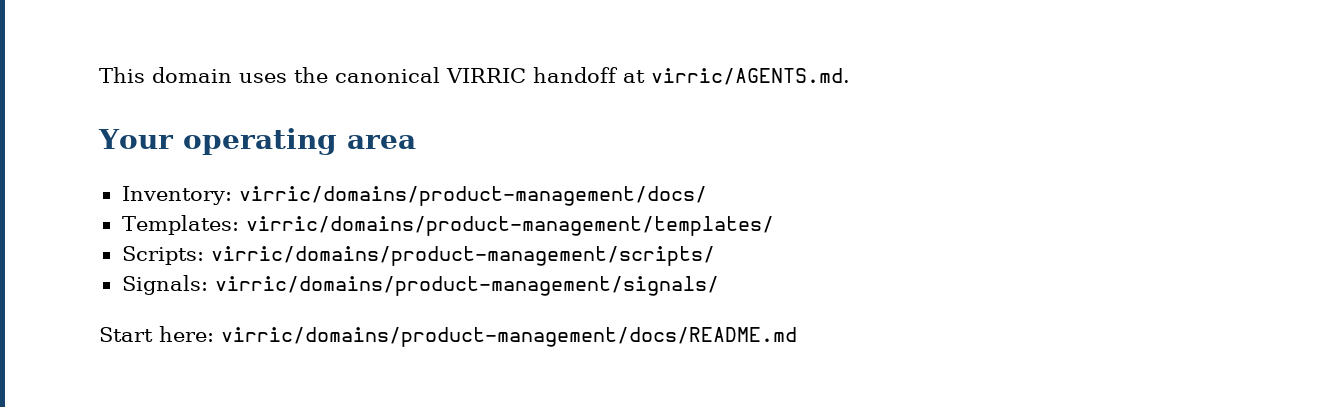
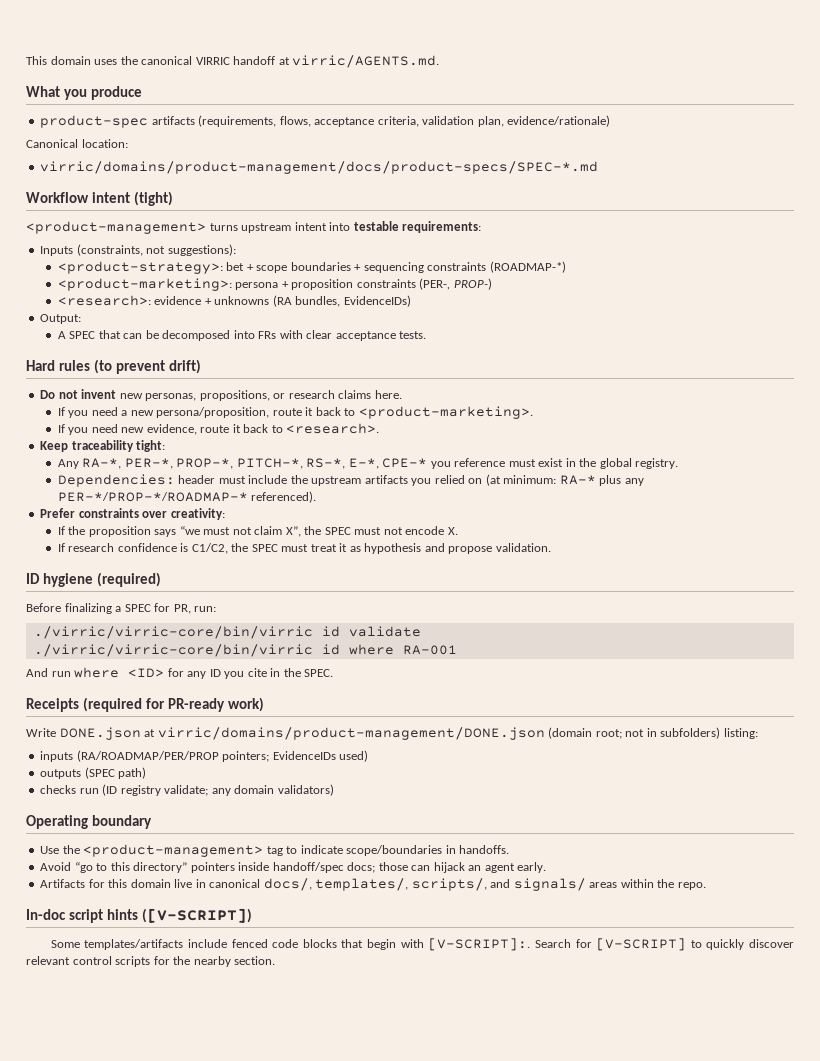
- Your operating area
- Inventory: virric/domains/product-management/docs/
- Templates: virric/domains/product-management/templates/
- Scripts: virric/domains/product-management/scripts/
- Signals: virric/domains/product-management/signals/
- Start here: virric/domains/product-management/docs/README.md
+ What you produce
+ product-spec artifacts (requirements, flows, acceptance criteria, validation plan, evidence/rationale)
+ Canonical location:
+ virric/domains/product-management/docs/product-specs/SPEC-*.md
+ Workflow intent (tight)
+ <product-management> turns upstream intent into testable requirements:
+ Inputs (constraints, not suggestions):
+ <product-strategy>: bet + scope boundaries + sequencing constraints (ROADMAP-*)
+ <product-marketing>: persona + proposition constraints (PER-, PROP-)
+ <research>: evidence + unknowns (RA bundles, EvidenceIDs)
+ Output:
+ A SPEC that can be decomposed into FRs with clear acceptance tests.
+ Hard rules (to prevent drift)
+ Do not invent new personas, propositions, or research claims here.
+ If you need a new persona/proposition, route it back to <product-marketing>.
+ If you need new evidence, route it back to <research>.
+ Keep traceability tight:
+ Any RA-*, PER-*, PROP-*, PITCH-*, RS-*, E-*, CPE-* you reference must exist in the global registry.
+ Dependencies: header must include the upstream artifacts you relied on (at minimum: RA-* plus any PER-*/PROP-*/ROADMAP-* referenced).
+ Prefer constraints over creativity:
+ If the proposition says “we must not claim X”, the SPEC must not encode X.
+ If research confidence is C1/C2, the SPEC must treat it as hypothesis and propose validation.
+ ID hygiene (required)
+ Before finalizing a SPEC for PR, run:
+ ./virric/virric-core/bin/virric id validate
+ ./virric/virric-core/bin/virric id where RA-001
+ And run where <ID> for any ID you cite in the SPEC.
+ Receipts (required for PR-ready work)
+ Write DONE.json at virric/domains/product-management/DONE.json (domain root; not in subfolders) listing:
+ inputs (RA/ROADMAP/PER/PROP pointers; EvidenceIDs used)
+ outputs (SPEC path)
+ checks run (ID registry validate; any domain validators)
+ Operating boundary
+ Use the <product-management> tag to indicate scope/boundaries in handoffs.
+ Avoid “go to this directory” pointers inside handoff/spec docs; those can hijack an agent early.
+ Artifacts for this domain live in canonical docs/, templates/, scripts/, and signals/ areas within the repo.
+ In-doc script hints ([V-SCRIPT])
+ Some templates/artifacts include fenced code blocks that begin with [V-SCRIPT]:. Search for [V-SCRIPT] to quickly discover relevant control scripts for the nearby section.

